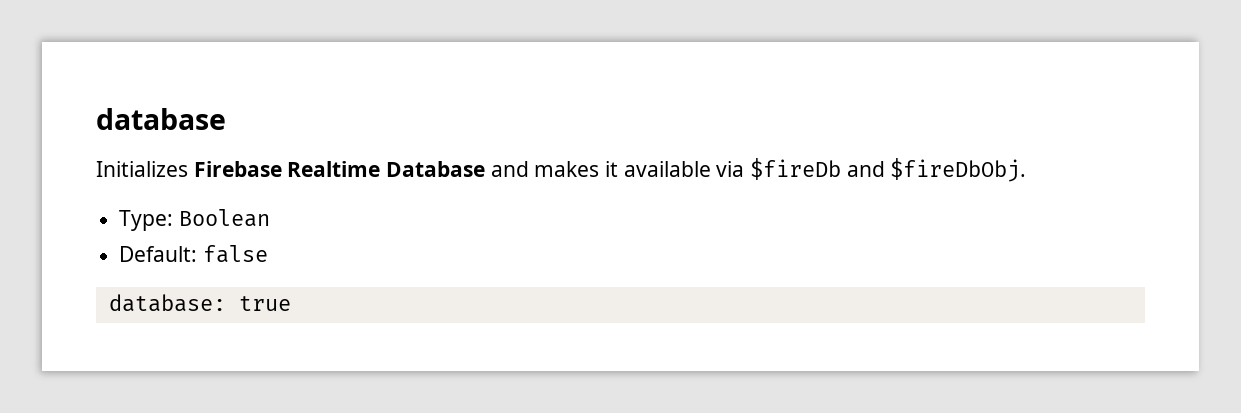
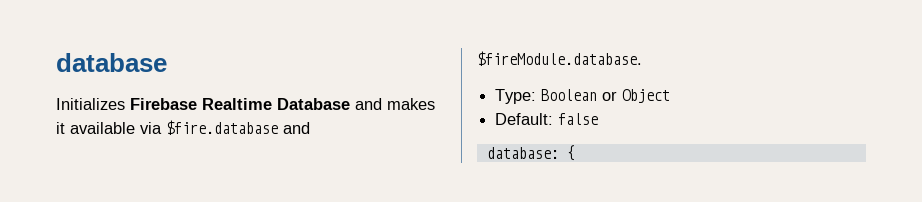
- Initializes Firebase Realtime Database and makes it available via $fireDb and $fireDbObj.
+ Initializes Firebase Realtime Database and makes it available via $fire.database and $fireModule.database.
- Type: Boolean
+ Type: Boolean or Object
- database: true
+ database: {

